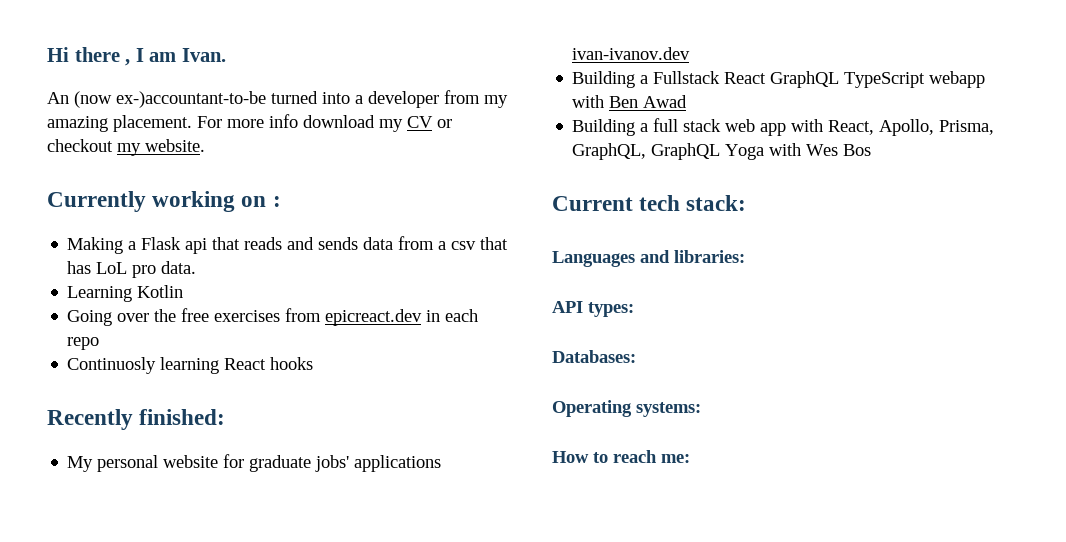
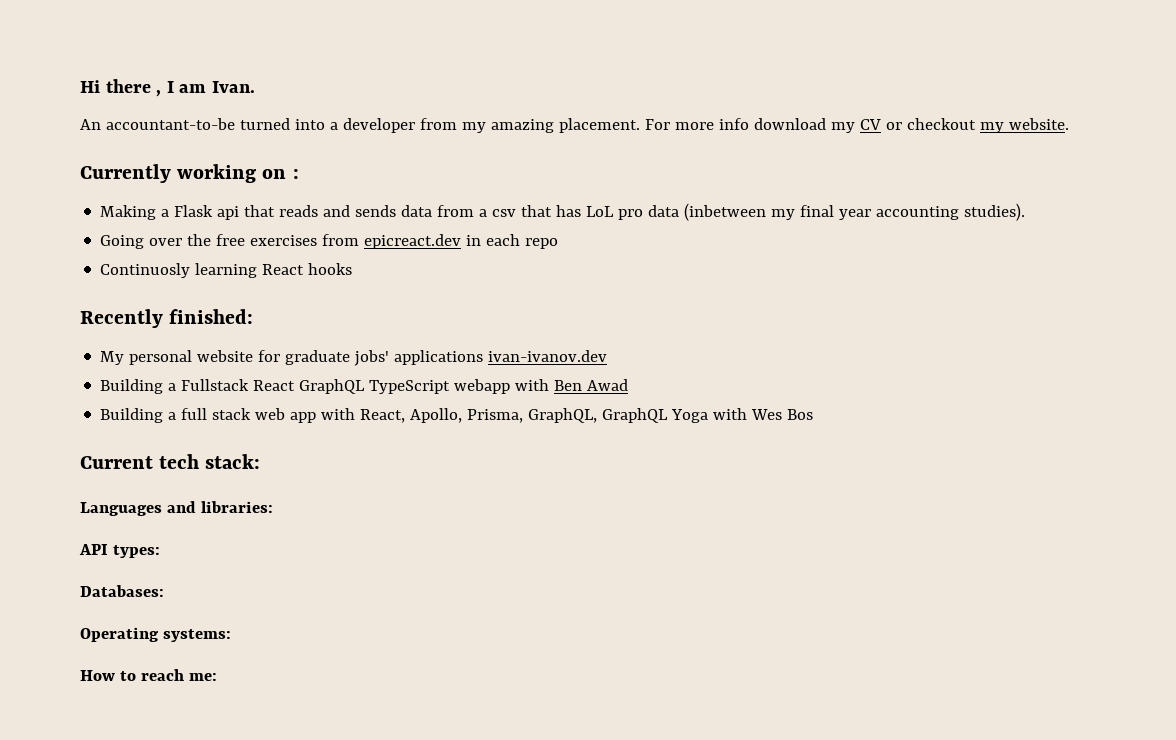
- An (now ex-)accountant-to-be turned into a developer from my amazing placement.
+ An accountant-to-be turned into a developer from my amazing placement.
- Making a Flask api that reads and sends data from a csv that has LoL pro data.
- Learning Kotlin
+ Making a Flask api that reads and sends data from a csv that has LoL pro data (inbetween my final year accounting studies).

